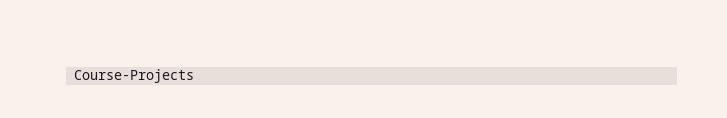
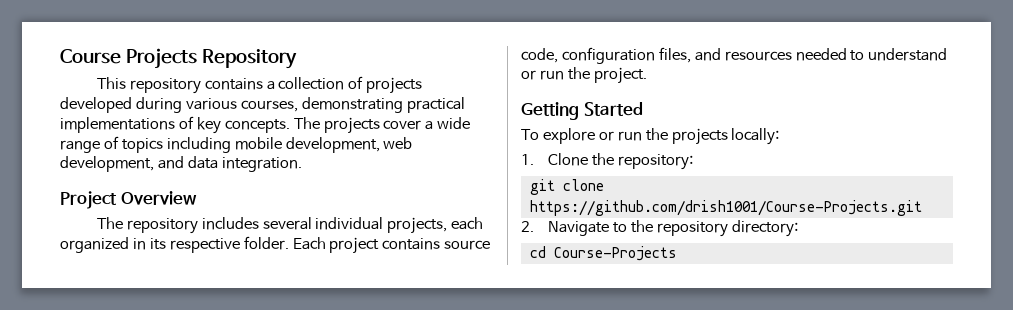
- Course-Projects
+ Course Projects Repository
+ This repository contains a collection of projects developed during various courses, demonstrating practical implementations of key concepts. The projects cover a wide range of topics including mobile development, web development, and data integration.
+ Project Overview
+ The repository includes several individual projects, each organized in its respective folder. Each project contains source code, configuration files, and resources needed to understand or run the project.
+ Getting Started
+ To explore or run the projects locally:
+ 1. Clone the repository:
+ git clone https://github.com/drish1001/Course-Projects.git
+ 2. Navigate to the repository directory:
+ cd Course-Projects

